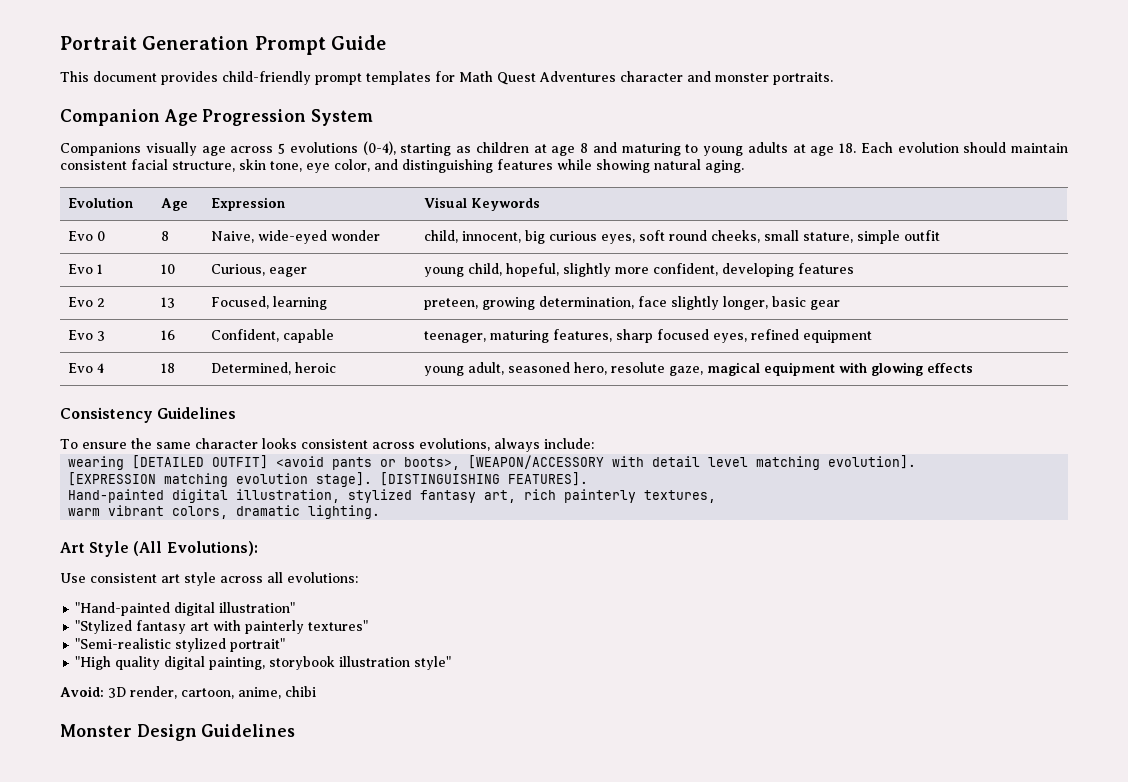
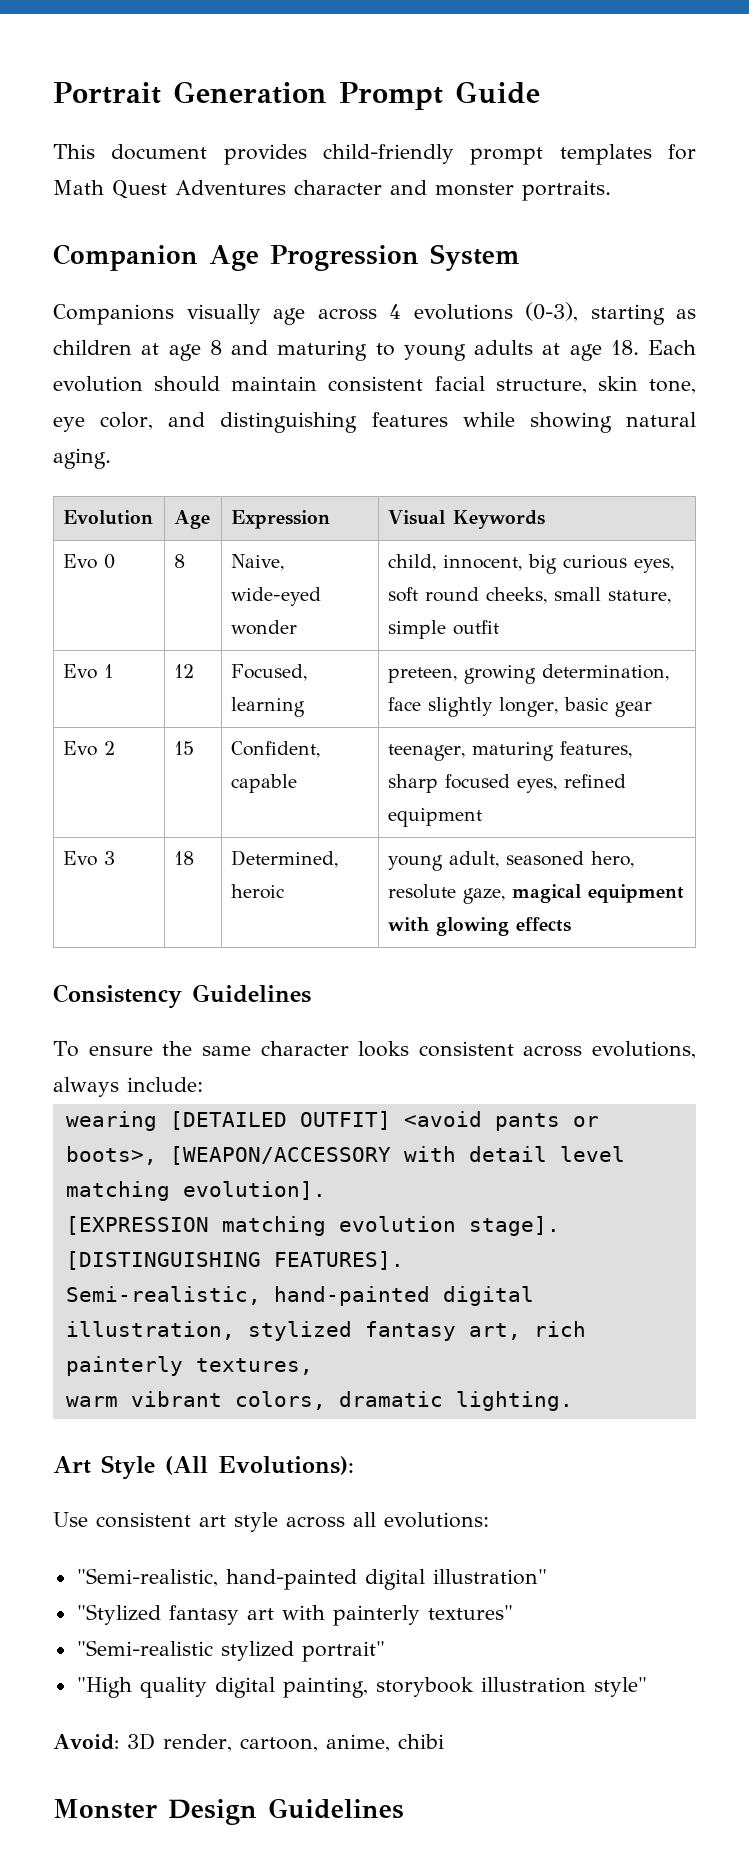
- Companions visually age across 5 evolutions (0-4), starting as children at age 8 and maturing to young adults at age 18. Each evolution should maintain consistent facial structure, skin tone, eye color, and distinguishing features while showing natural aging.
+ Companions visually age across 4 evolutions (0-3), starting as children at age 8 and maturing to young adults at age 18. Each evolution should maintain consistent facial structure, skin tone, eye color, and distinguishing features while showing natural aging.
- Evo 1 | 10 | Curious, eager | young child, hopeful, slightly more confident, developing features
- Evo 2 | 13 | Focused, learning | preteen, growing determination, face slightly longer, basic gear
+ Evo 1 | 12 | Focused, learning | preteen, growing determination, face slightly longer, basic gear
- Evo 3 | 16 | Confident, capable | teenager, maturing features, sharp focused eyes, refined equipment
+ Evo 2 | 15 | Confident, capable | teenager, maturing features, sharp focused eyes, refined equipment
- Evo 4 | 18 | Determined, heroic | young adult, seasoned hero, resolute gaze, magical equipment with glowing effects
+ Evo 3 | 18 | Determined, heroic | young adult, seasoned hero, resolute gaze, magical equipment with glowing effects
- Hand-painted digital illustration, stylized fantasy art, rich painterly textures,
+ Semi-realistic, hand-painted digital illustration, stylized fantasy art, rich painterly textures,
- "Hand-painted digital illustration"
+ "Semi-realistic, hand-painted digital illustration"

